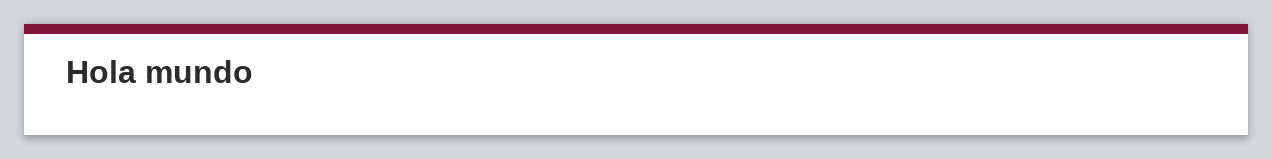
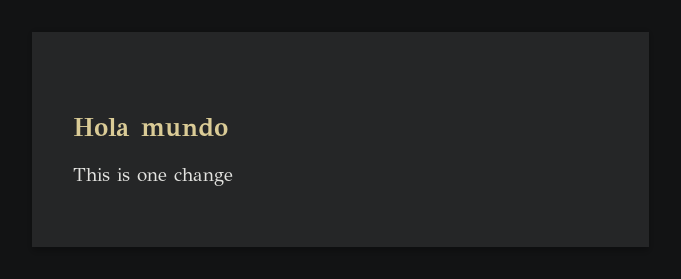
+ This is one change

